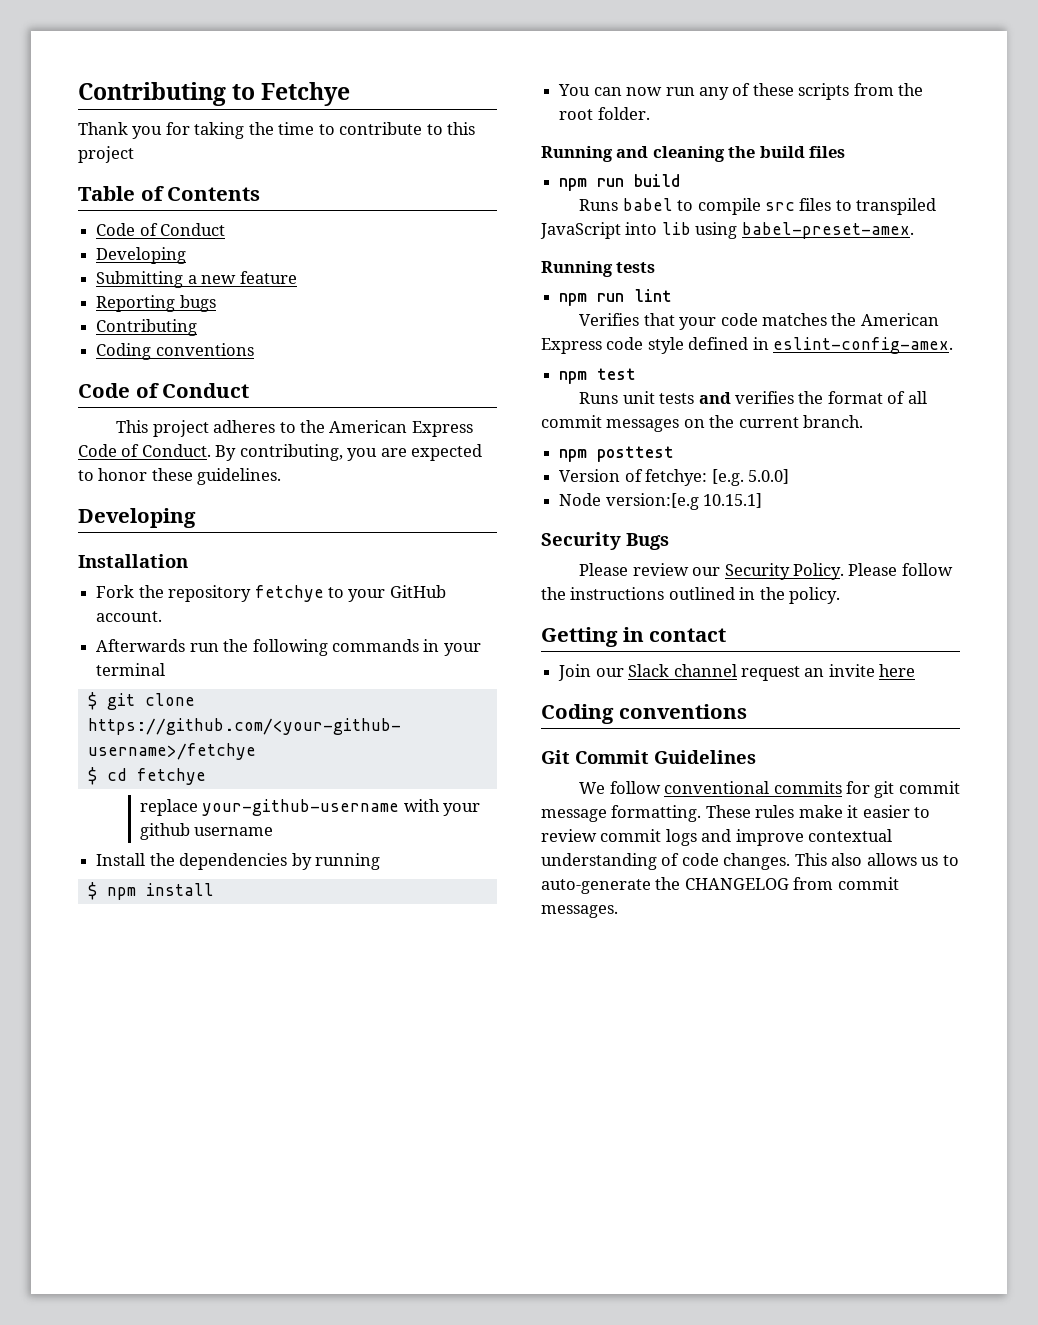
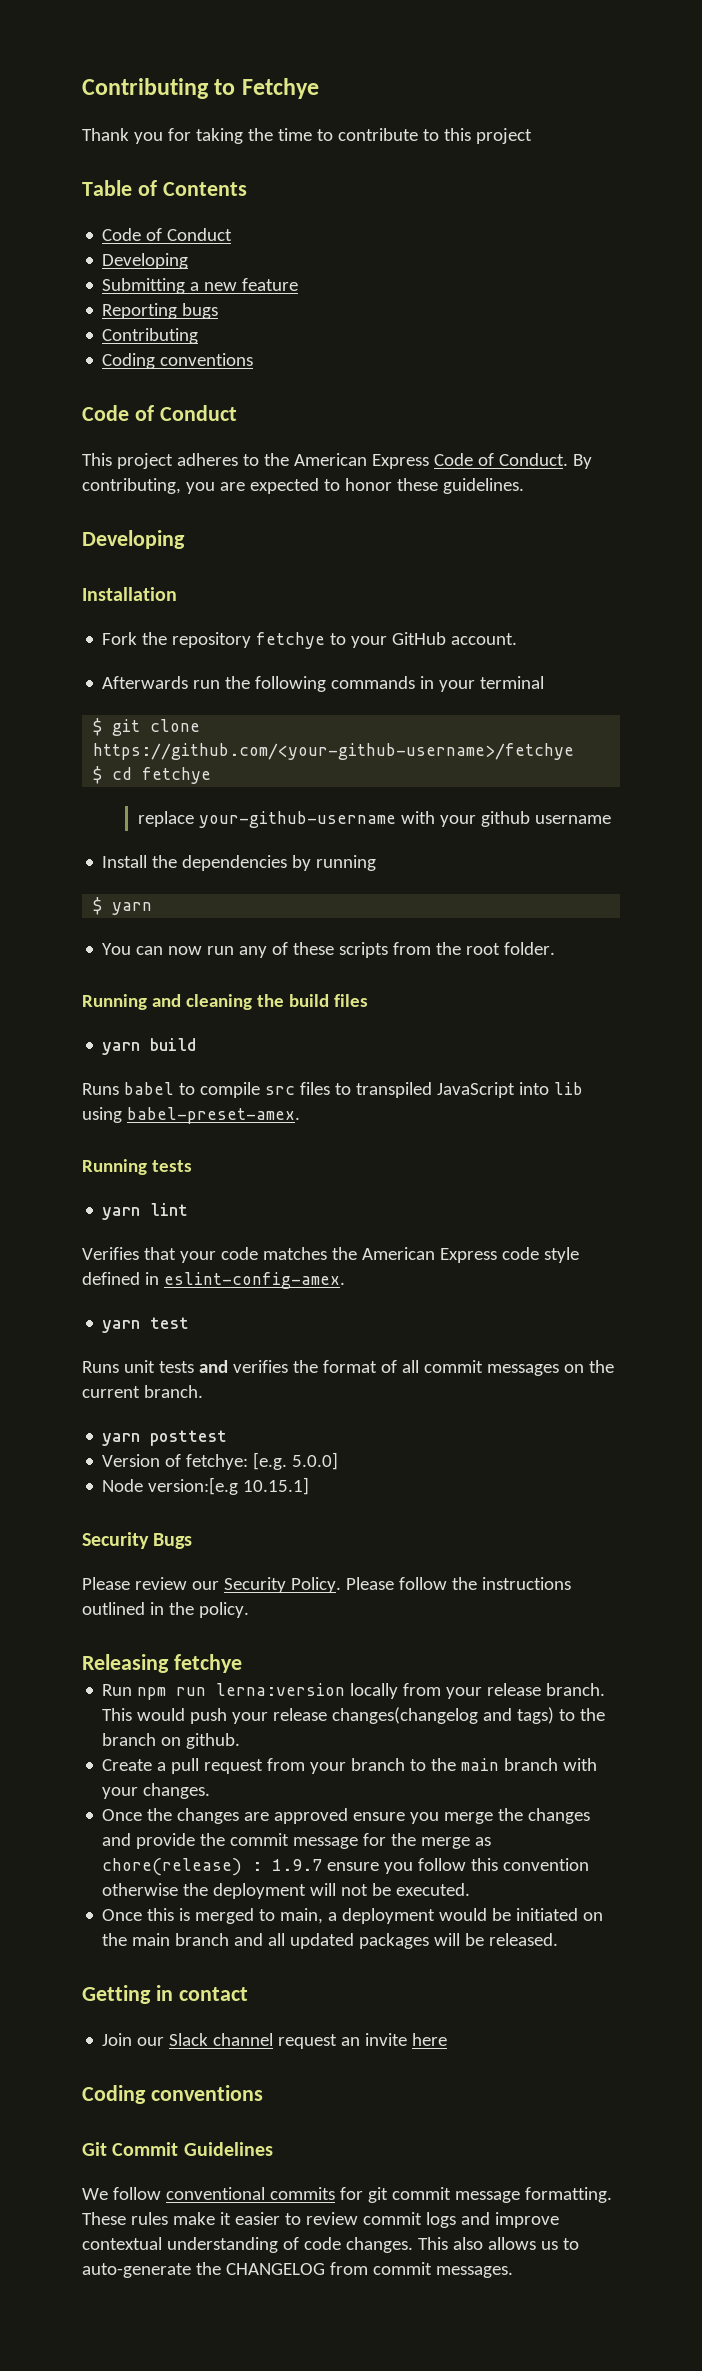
- $ npm install
+ $ yarn
- npm run build
+ yarn build
- npm run lint
+ yarn lint
- npm test
+ yarn test
- npm posttest
+ yarn posttest
+ Releasing fetchye
+ Run npm run lerna:version locally from your release branch. This would push your release changes(changelog and tags) to the branch on github.
+ Create a pull request from your branch to the main branch with your changes.
+ Once the changes are approved ensure you merge the changes and provide the commit message for the merge as chore(release) : 1.9.7 ensure you follow this convention otherwise the deployment will not be executed.
+ Once this is merged to main, a deployment would be initiated on the main branch and all updated packages will be released.

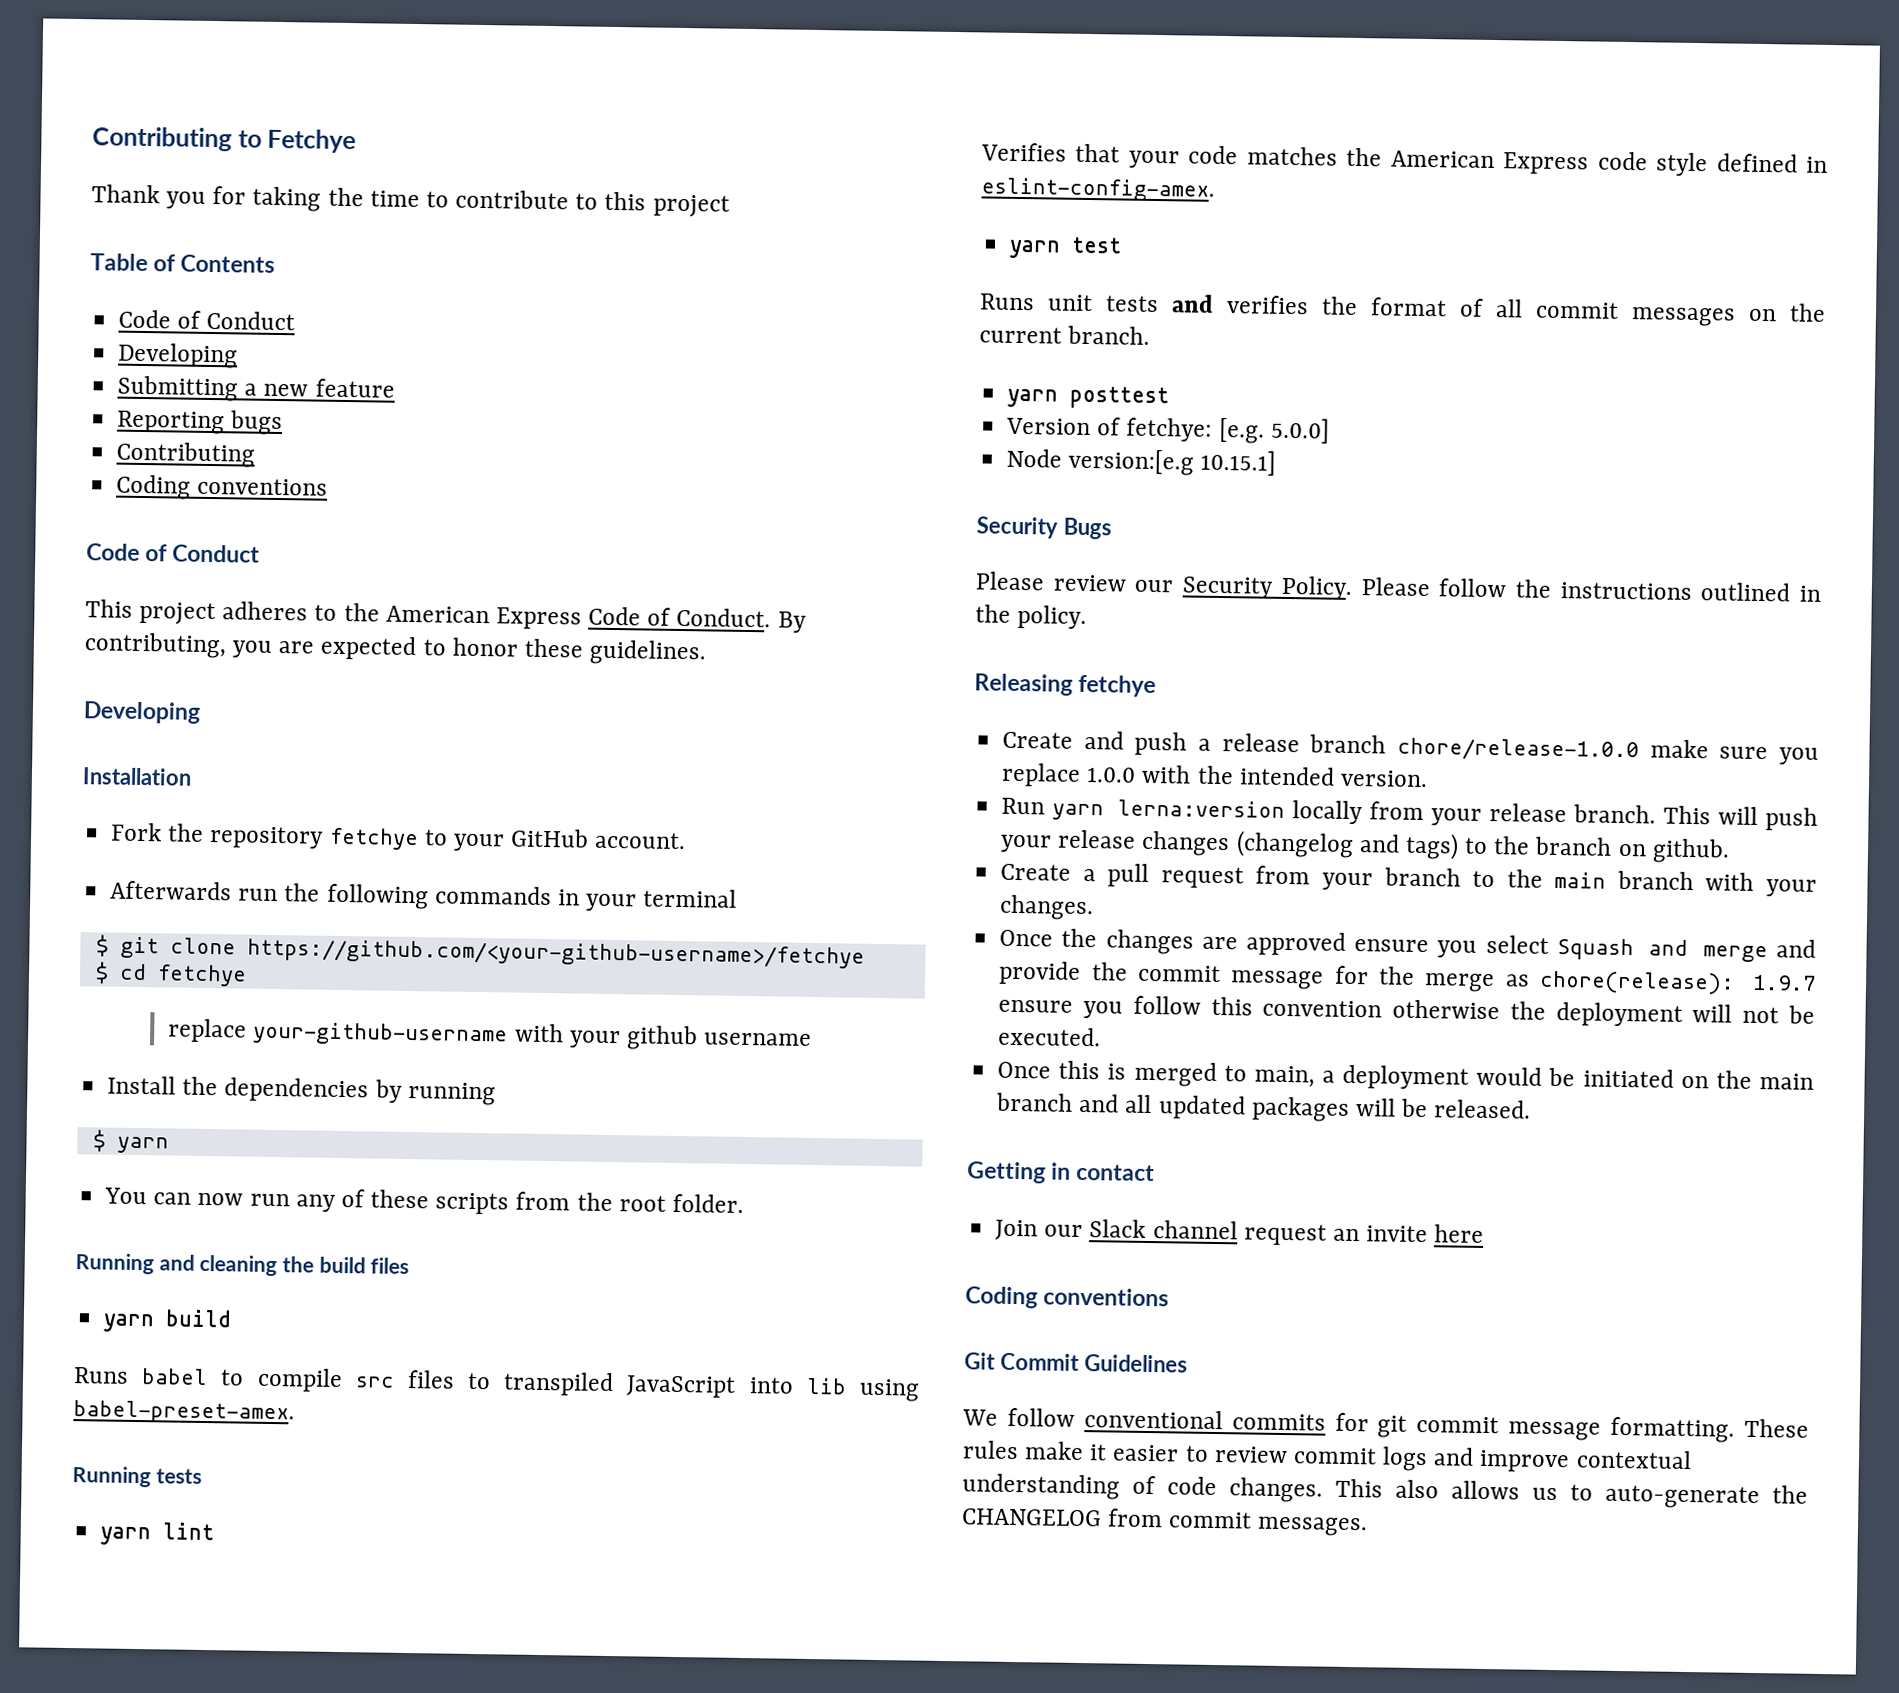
+ Create and push a release branch chore/release-1.0.0 make sure you replace 1.0.0 with the intended version.
- Run npm run lerna:version locally from your release branch.
+ Run yarn lerna:version locally from your release branch.
- This would push your release changes(changelog and tags) to the branch on github.
+ This will push your release changes (changelog and tags) to the branch on github.
- Once the changes are approved ensure you merge the changes and provide the commit message for the merge as chore(release) : 1.9.7 ensure you follow this convention otherwise the deployment will not be executed.
+ Once the changes are approved ensure you select Squash and merge and provide the commit message for the merge as chore(release): 1.9.7 ensure you follow this convention otherwise the deployment will not be executed.

